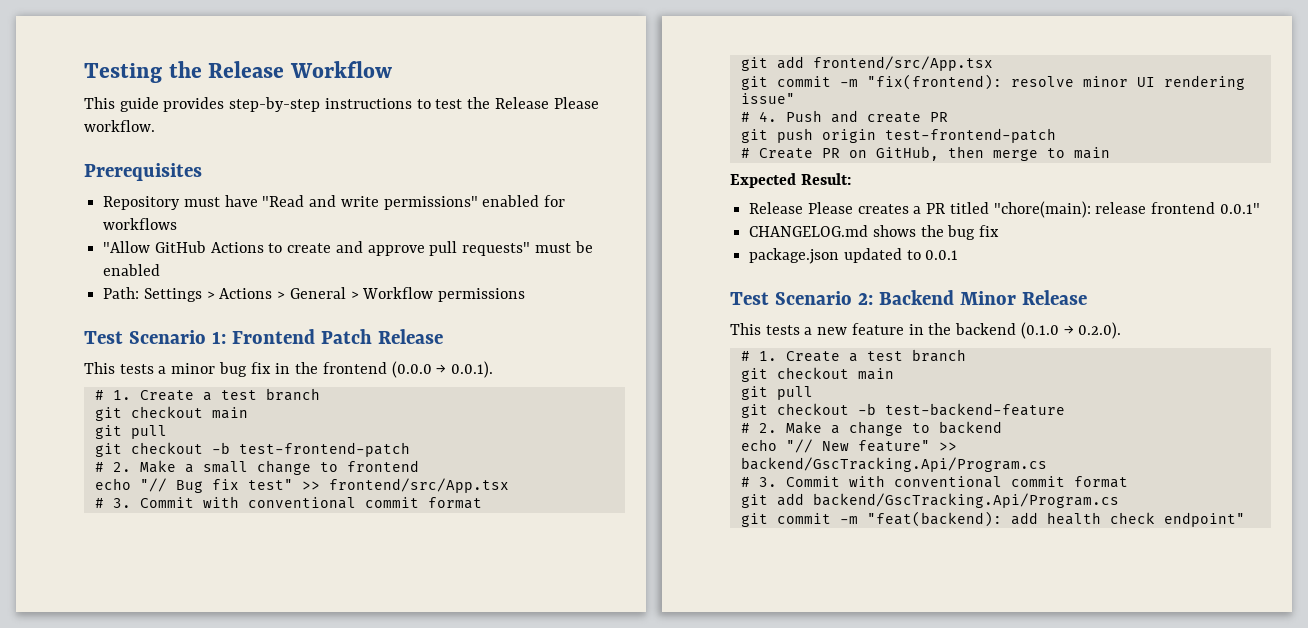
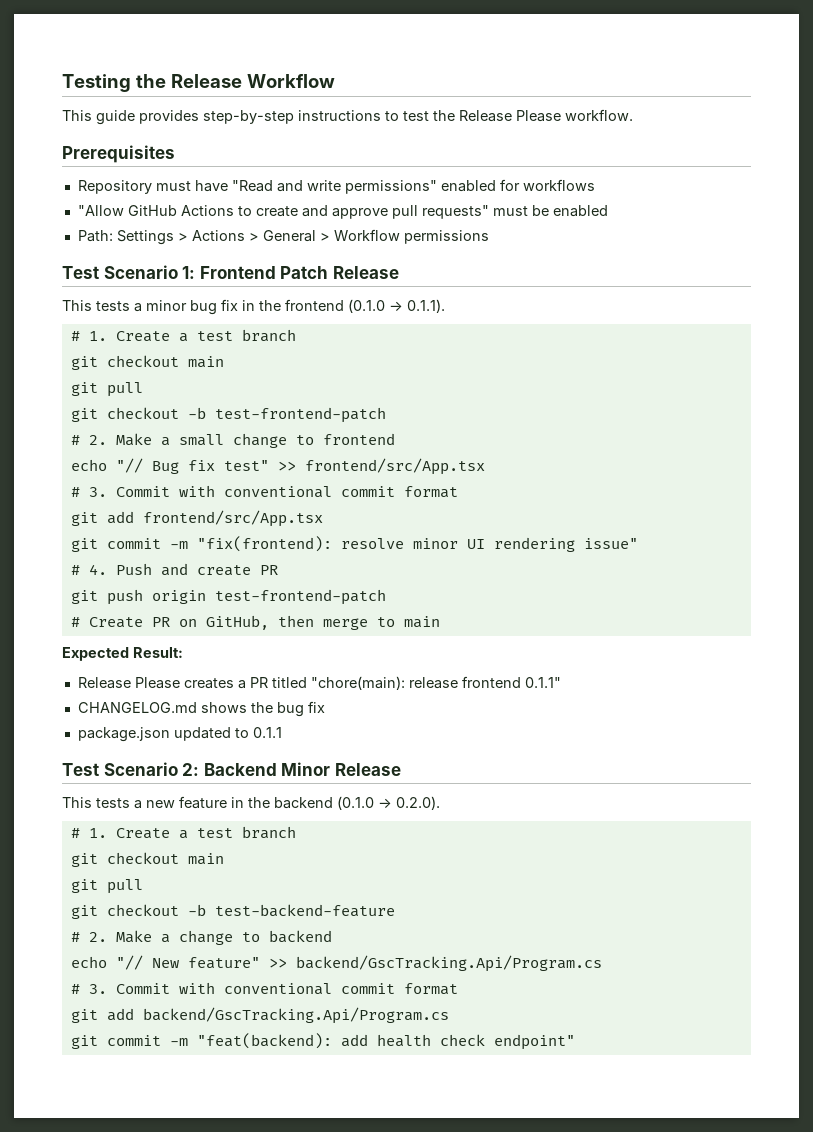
- This tests a minor bug fix in the frontend (0.0.0 → 0.0.1).
+ This tests a minor bug fix in the frontend (0.1.0 → 0.1.1).
- Release Please creates a PR titled "chore(main): release frontend 0.0.1"
+ Release Please creates a PR titled "chore(main): release frontend 0.1.1"
- package.json updated to 0.0.1
+ package.json updated to 0.1.1

